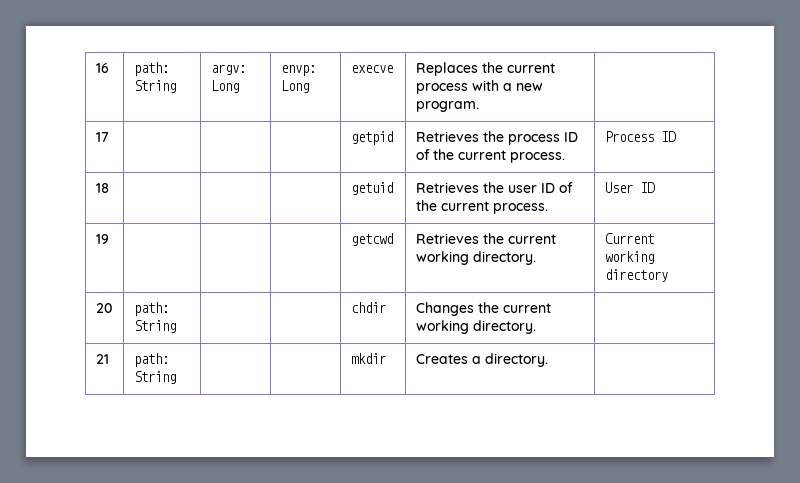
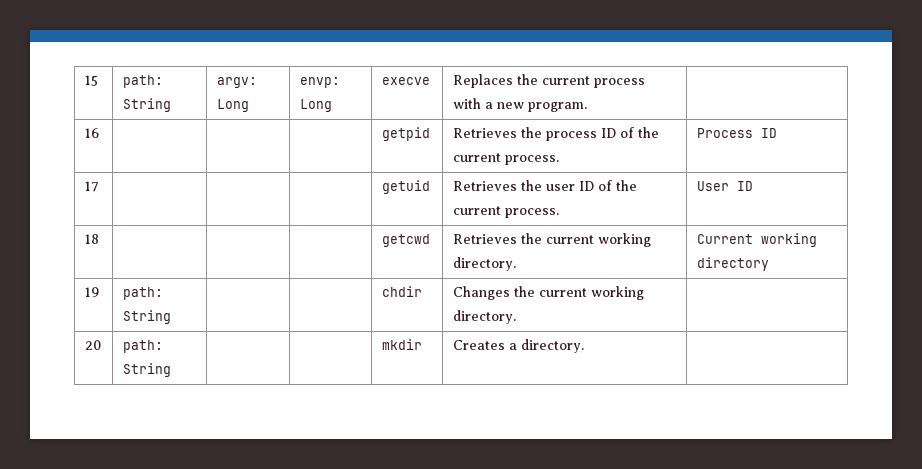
- 16 | path: String | argv: Long | envp: Long | execve | Replaces the current process with a new program. |
+ 15 | path: String | argv: Long | envp: Long | execve | Replaces the current process with a new program. |
- 17 | | | | getpid | Retrieves the process ID of the current process. | Process ID
+ 16 | | | | getpid | Retrieves the process ID of the current process. | Process ID
- 18 | | | | getuid | Retrieves the user ID of the current process. | User ID
+ 17 | | | | getuid | Retrieves the user ID of the current process. | User ID
- 19 | | | | getcwd | Retrieves the current working directory. | Current working directory
+ 18 | | | | getcwd | Retrieves the current working directory. | Current working directory
- 20 | path: String | | | chdir | Changes the current working directory. |
+ 19 | path: String | | | chdir | Changes the current working directory. |
- 21 | path: String | | | mkdir | Creates a directory. |
+ 20 | path: String | | | mkdir | Creates a directory. |

